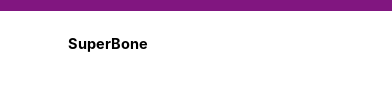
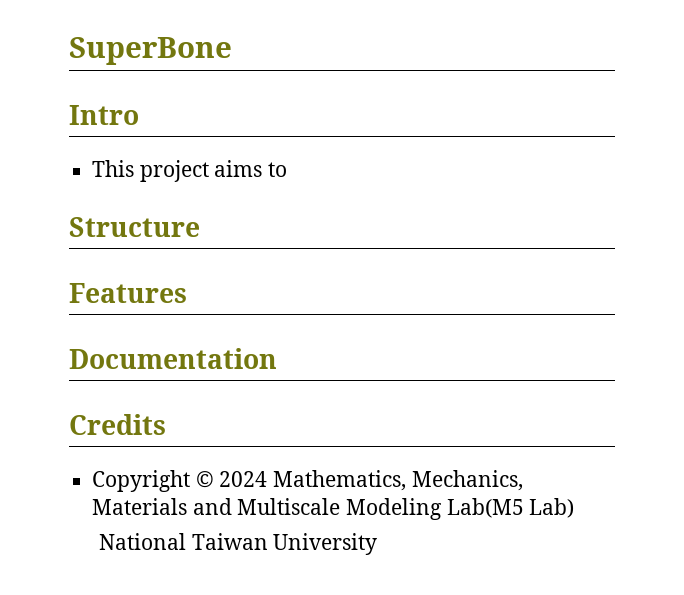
+ Intro
+ This project aims to
+ Structure
+ Features
+ Documentation
+ Credits
+ Copyright © 2024 Mathematics, Mechanics, Materials and Multiscale Modeling Lab(M5 Lab)
+ National Taiwan University

